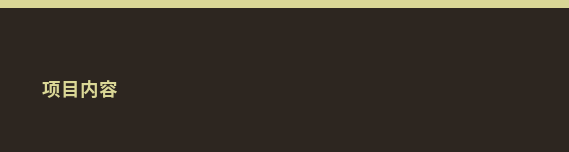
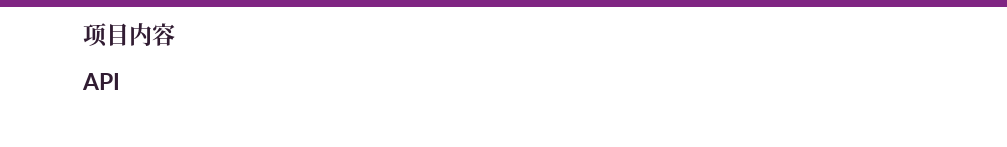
+ API

